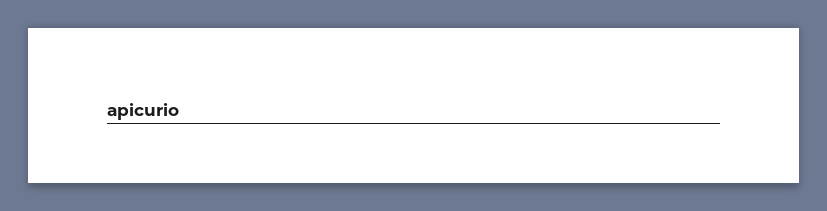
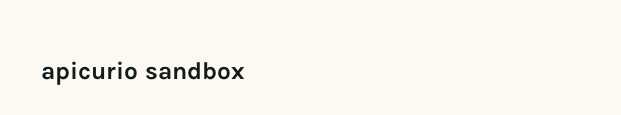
- apicurio
+ apicurio sandbox

